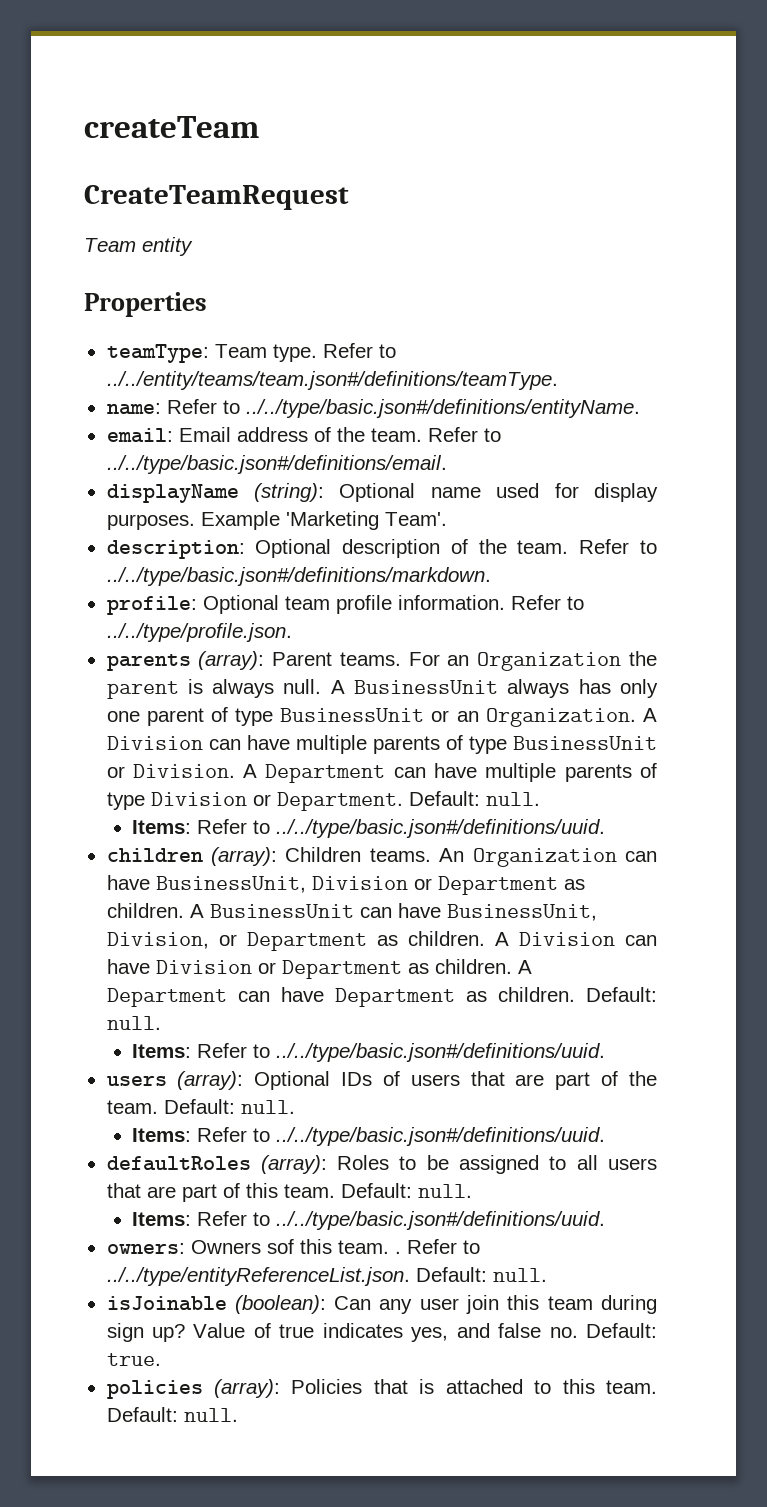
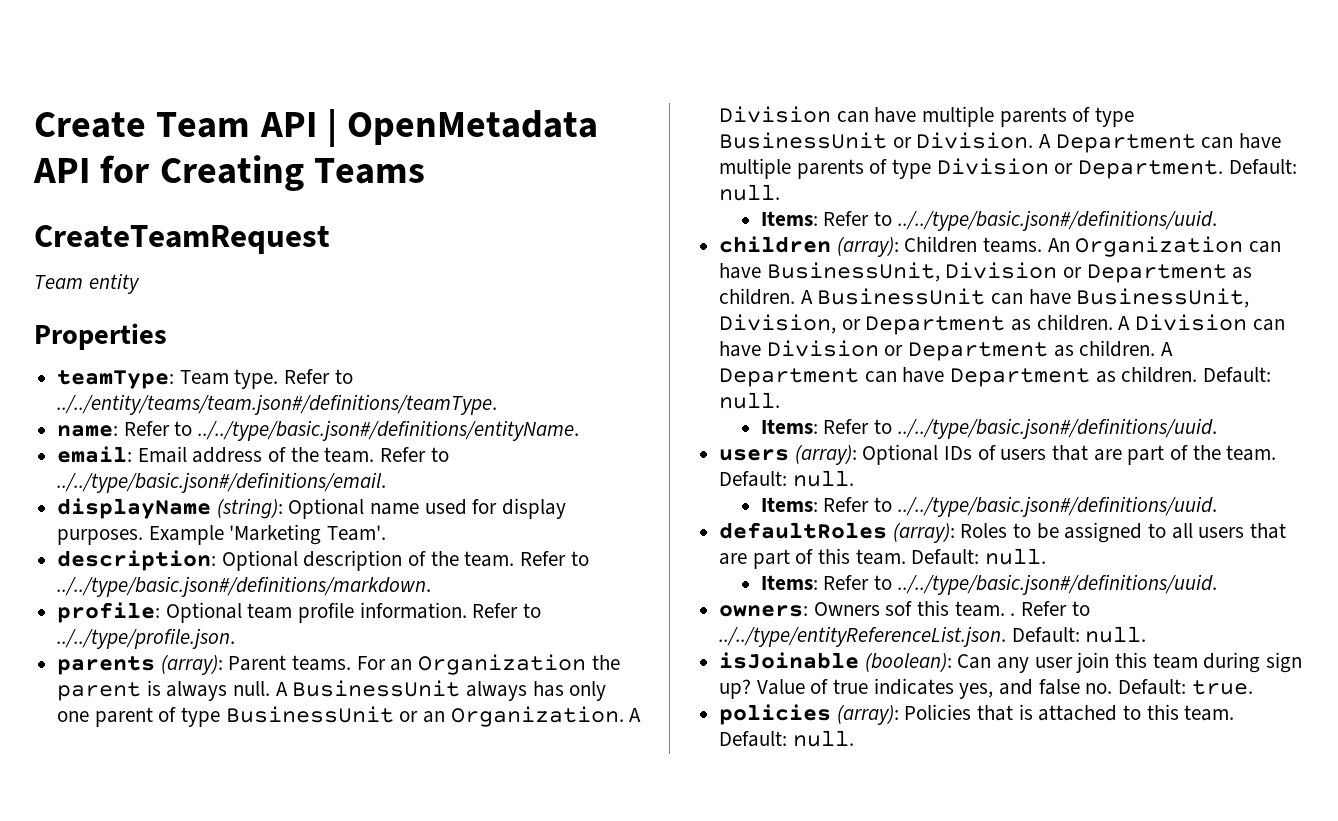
- createTeam
+ Create Team API | OpenMetadata API for Creating Teams

